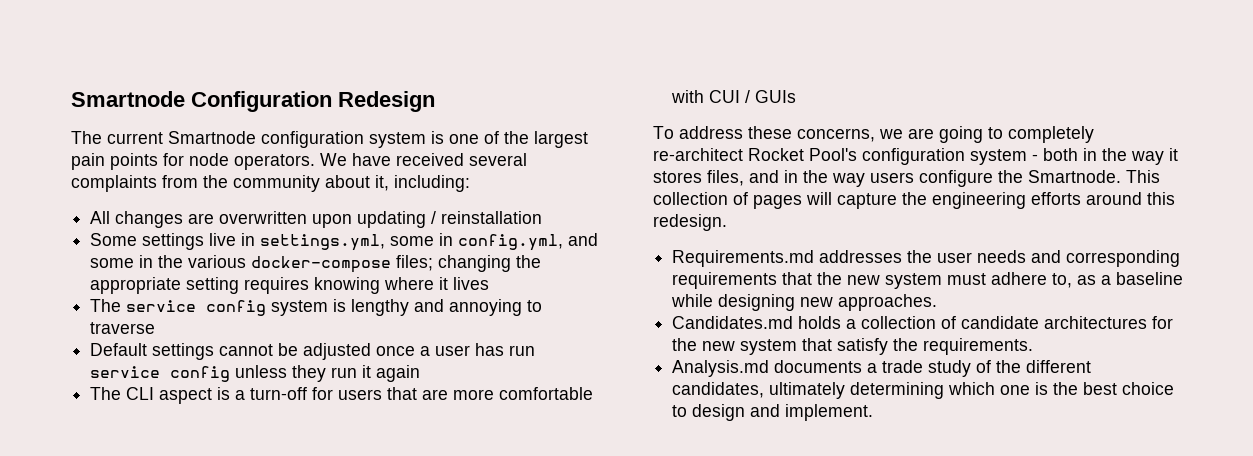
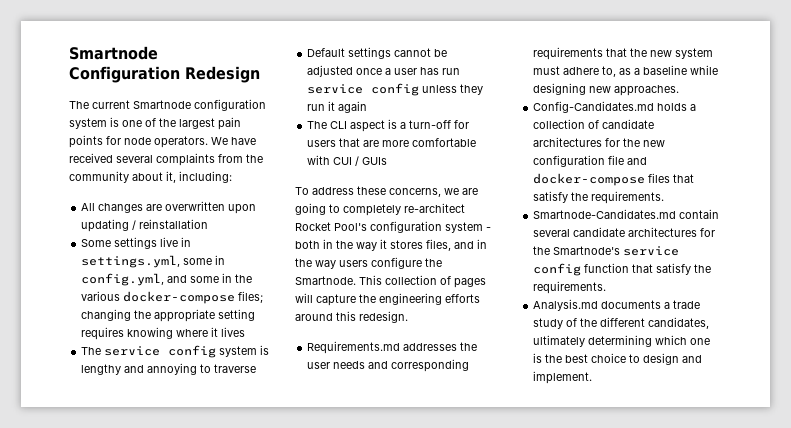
- Candidates.md holds a collection of candidate architectures for the new system that satisfy the requirements.
+ Config-Candidates.md holds a collection of candidate architectures for the new configuration file and docker-compose files that satisfy the requirements.
+ Smartnode-Candidates.md contain several candidate architectures for the Smartnode's service config function that satisfy the requirements.

